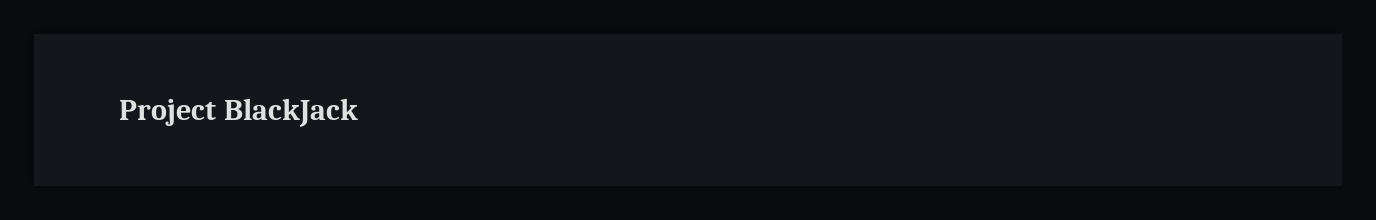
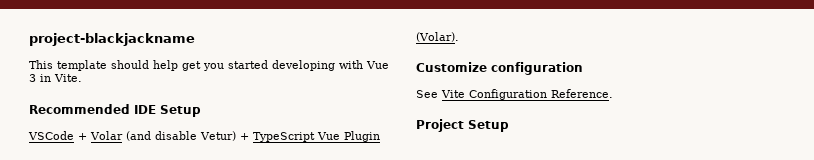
- Project BlackJack
+ project-blackjackname
+ This template should help get you started developing with Vue 3 in Vite.
+ Recommended IDE Setup
+ VSCode + Volar (and disable Vetur) + TypeScript Vue Plugin (Volar).
+ Customize configuration
+ See Vite Configuration Reference.
+ Project Setup

